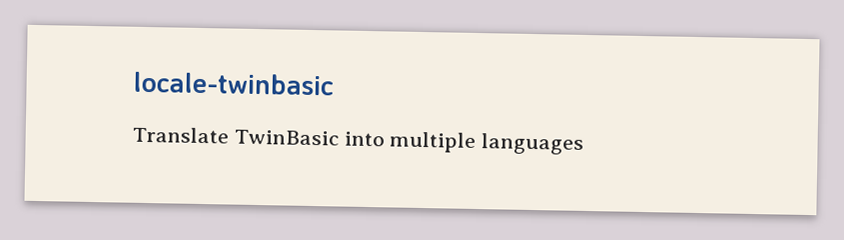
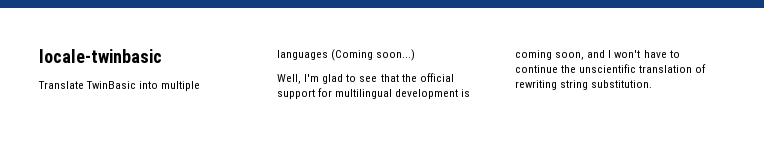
- Translate TwinBasic into multiple languages
+ Translate TwinBasic into multiple languages (Coming soon...)
+ Well, I'm glad to see that the official support for multilingual development is coming soon, and I won't have to continue the unscientific translation of rewriting string substitution.

